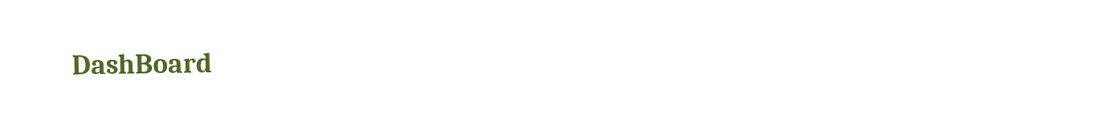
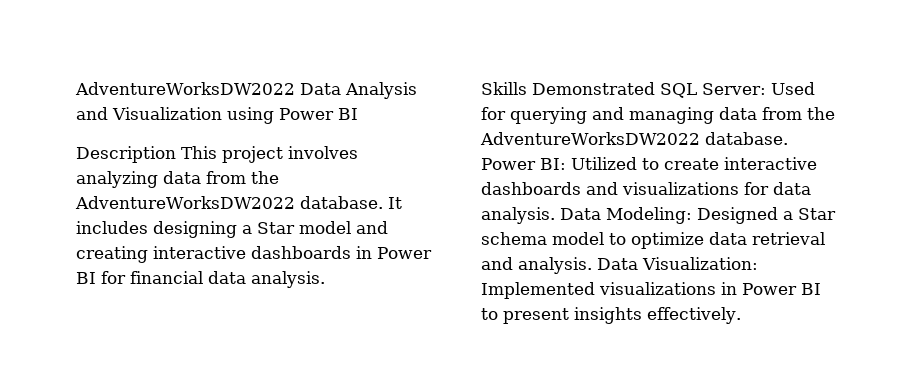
- DashBoard
+ AdventureWorksDW2022 Data Analysis and Visualization using Power BI
+ Description This project involves analyzing data from the AdventureWorksDW2022 database. It includes designing a Star model and creating interactive dashboards in Power BI for financial data analysis.
+ Skills Demonstrated SQL Server: Used for querying and managing data from the AdventureWorksDW2022 database. Power BI: Utilized to create interactive dashboards and visualizations for data analysis. Data Modeling: Designed a Star schema model to optimize data retrieval and analysis. Data Visualization: Implemented visualizations in Power BI to present insights effectively.

